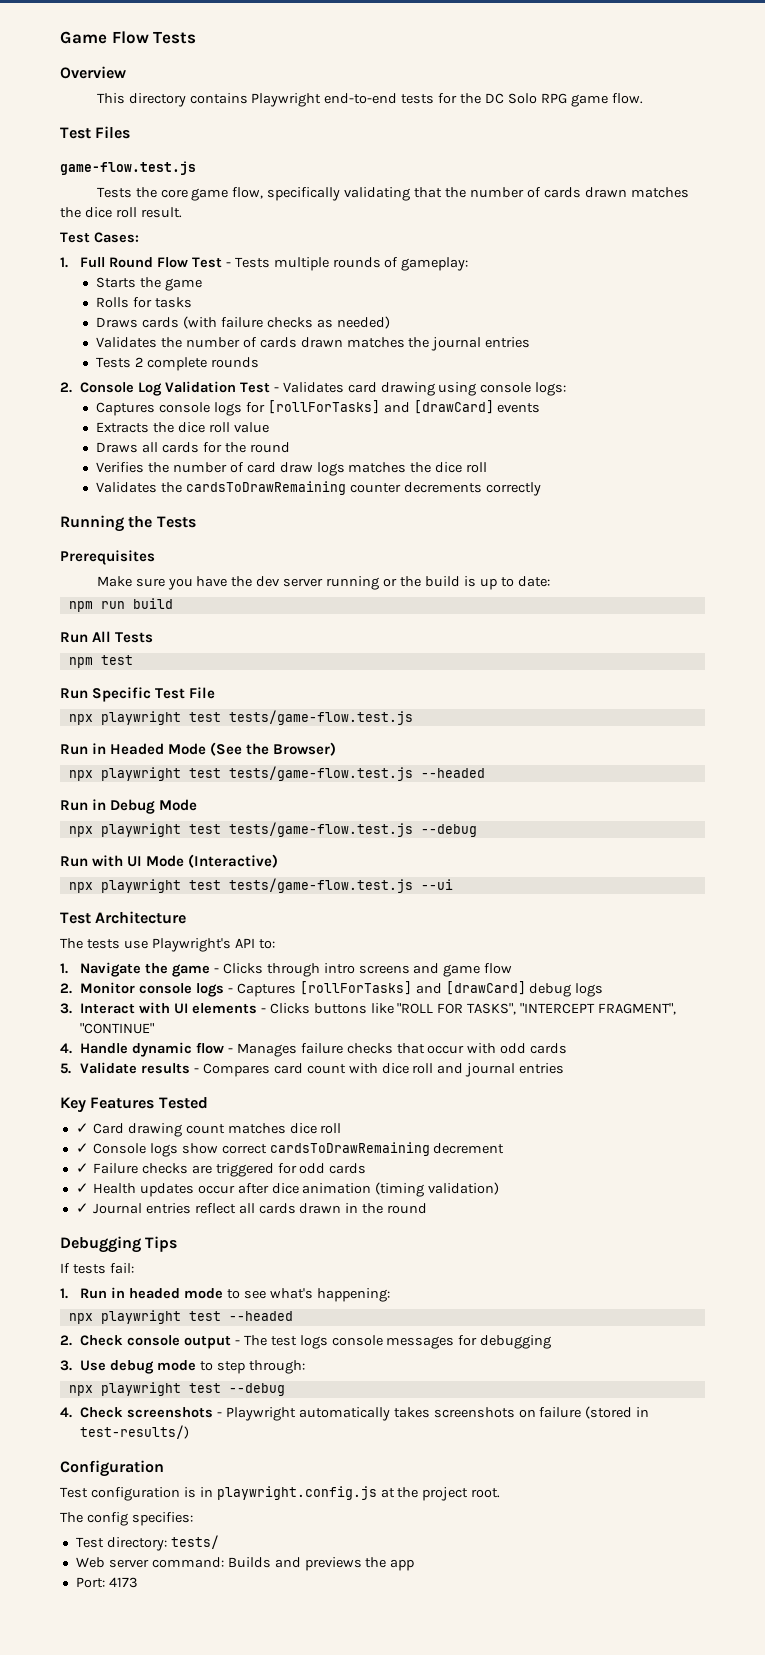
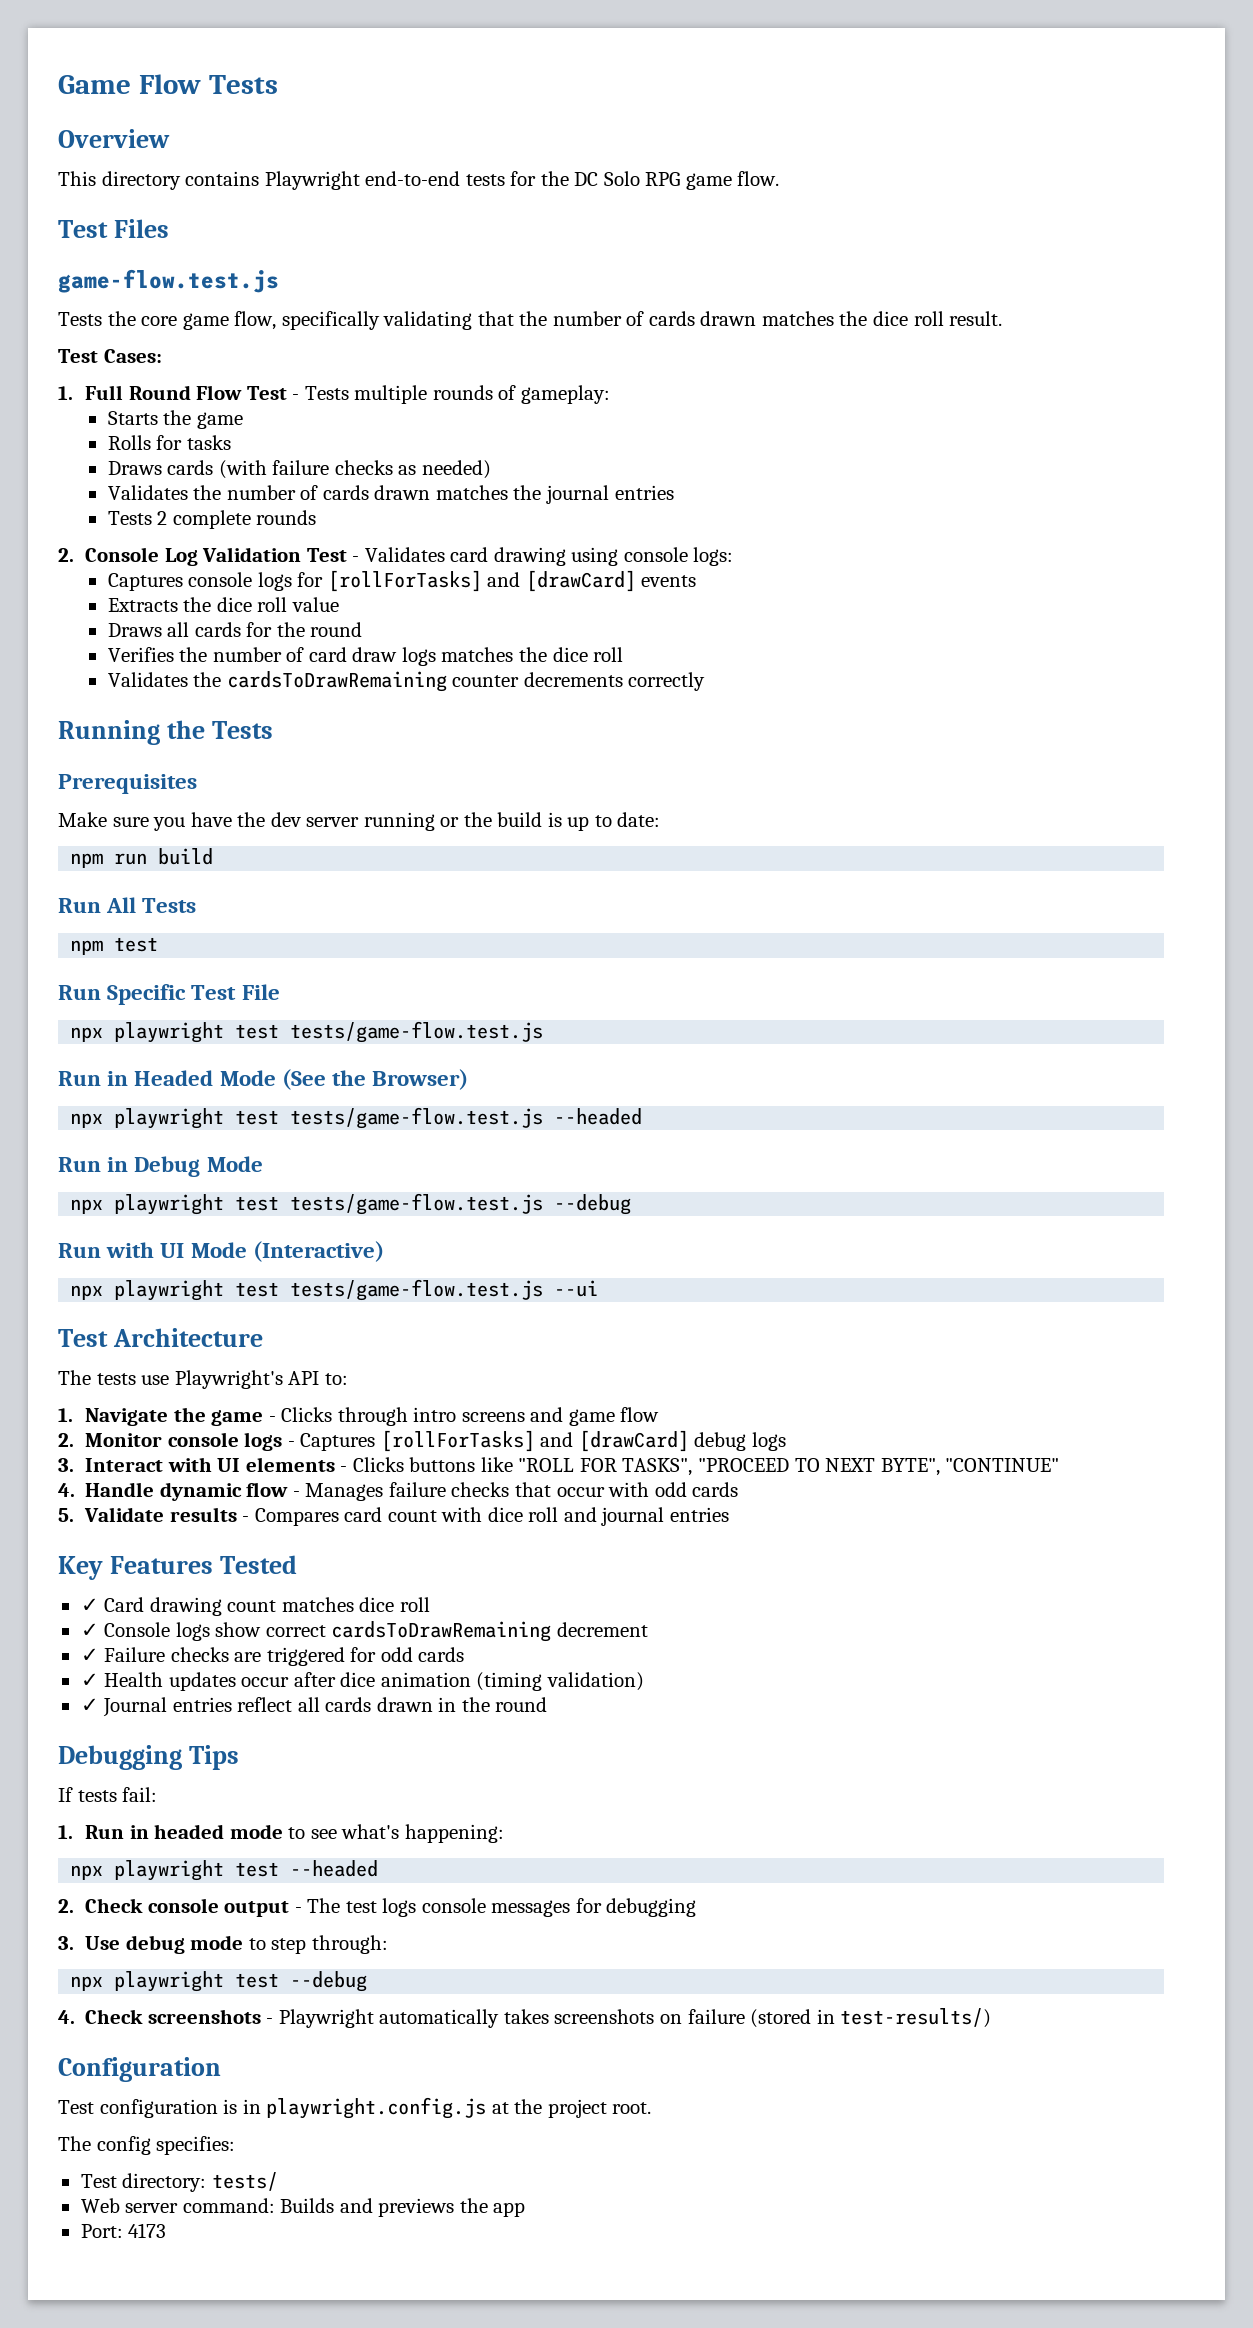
- 3. Interact with UI elements - Clicks buttons like "ROLL FOR TASKS", "INTERCEPT FRAGMENT", "CONTINUE"
+ 3. Interact with UI elements - Clicks buttons like "ROLL FOR TASKS", "PROCEED TO NEXT BYTE", "CONTINUE"

